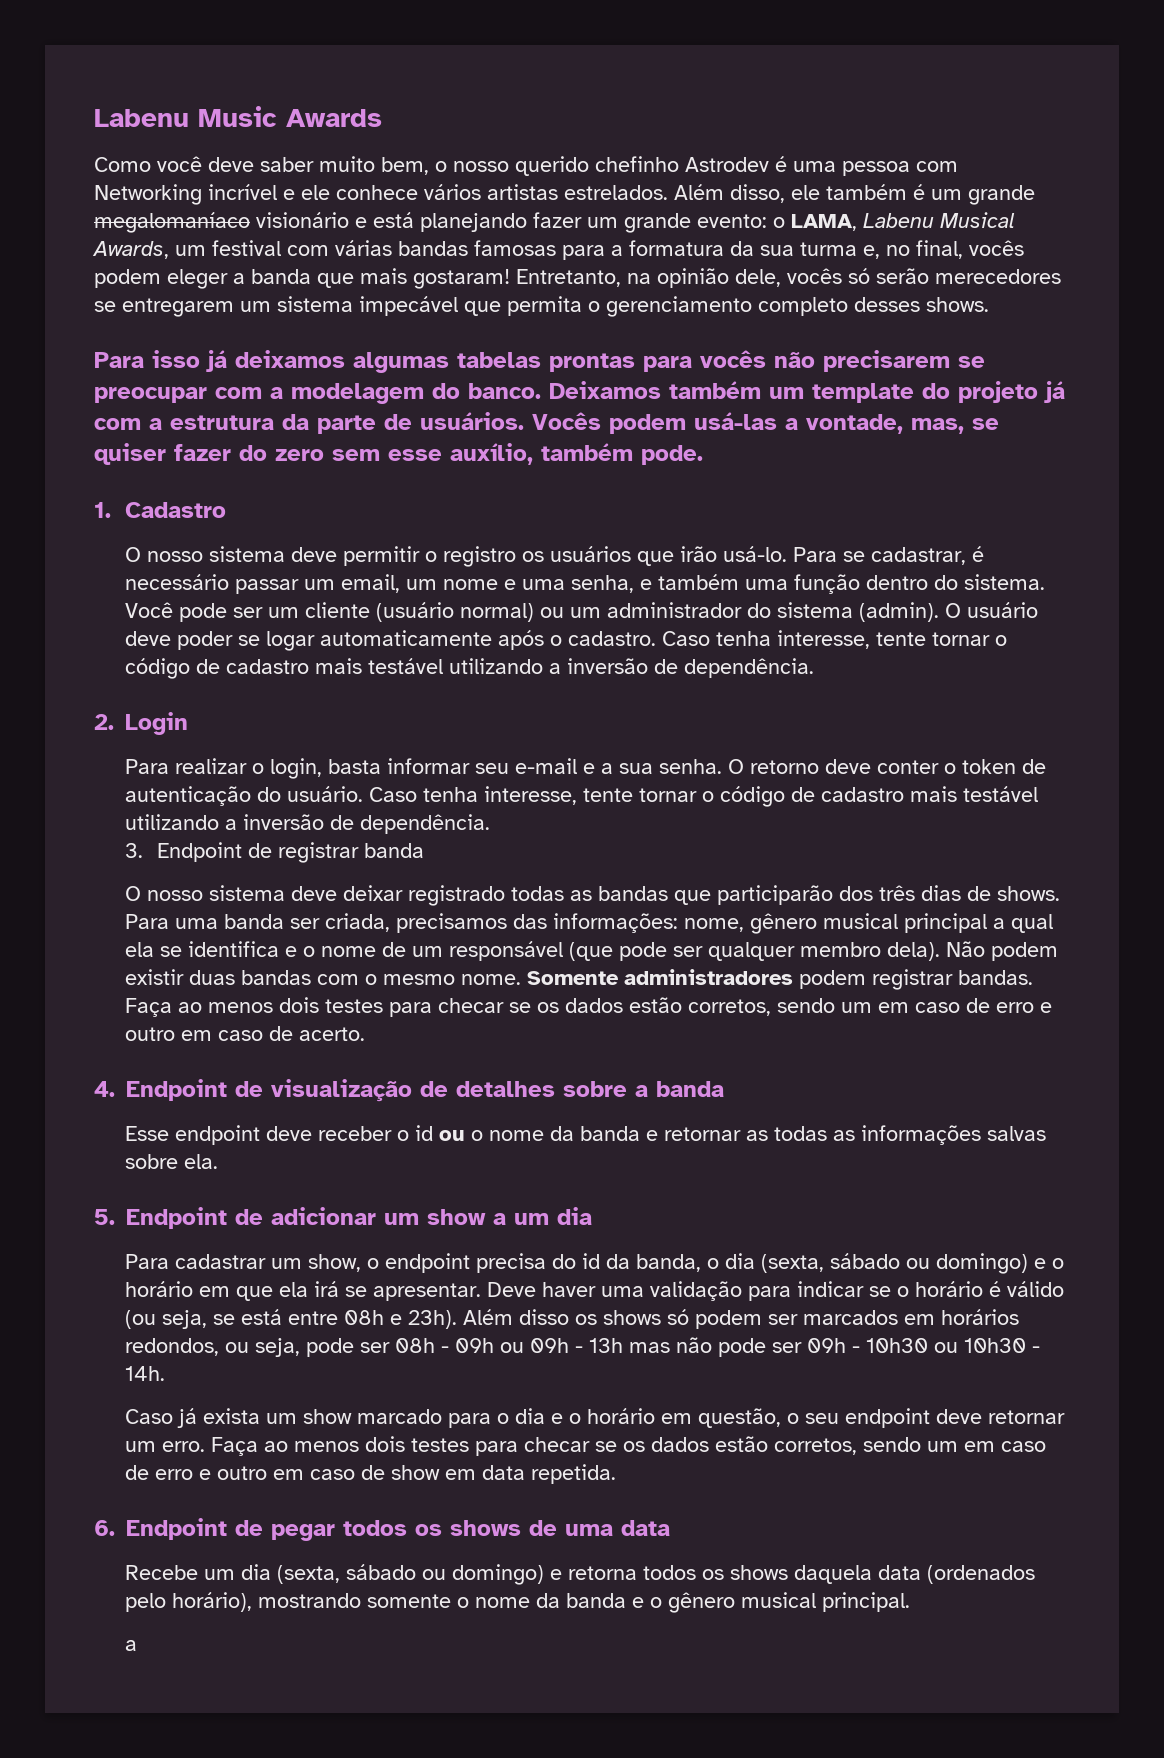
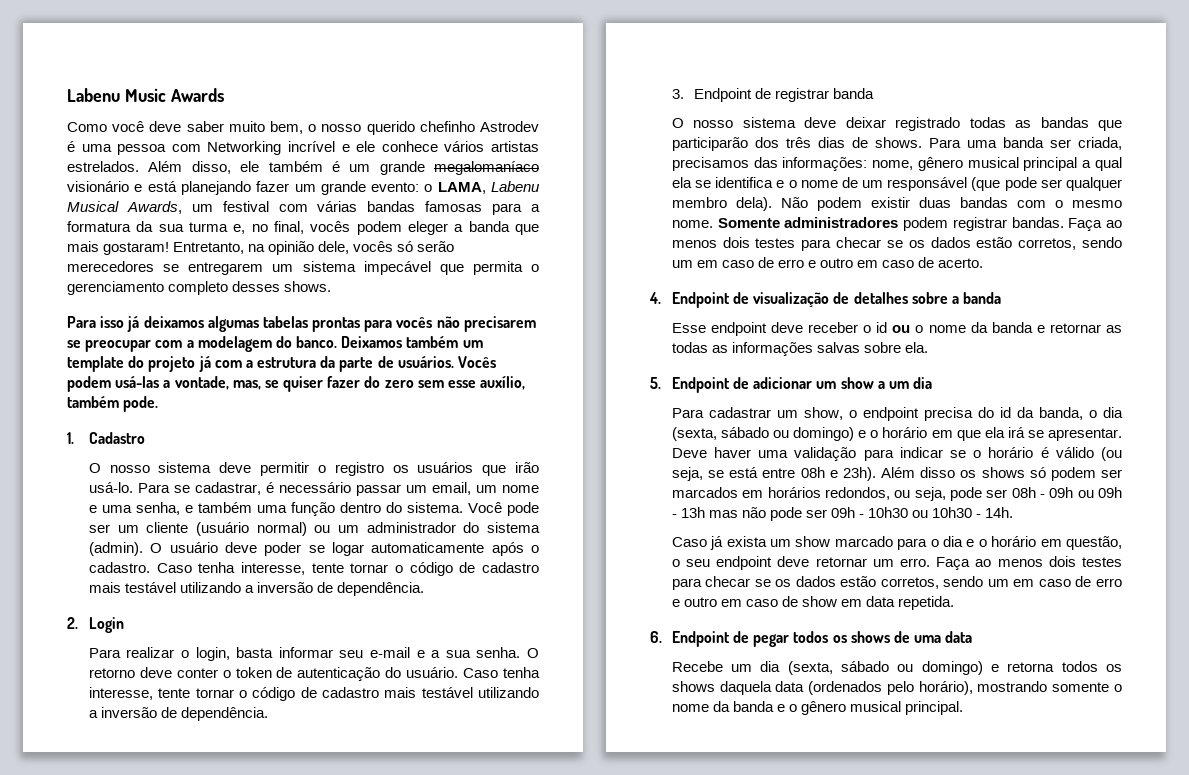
  Recebe um dia (sexta, sábado ou domingo) e retorna todos os shows daquela data (ordenados pelo horário), mostrando somente o nome da banda e o gênero musical principal.
- a

